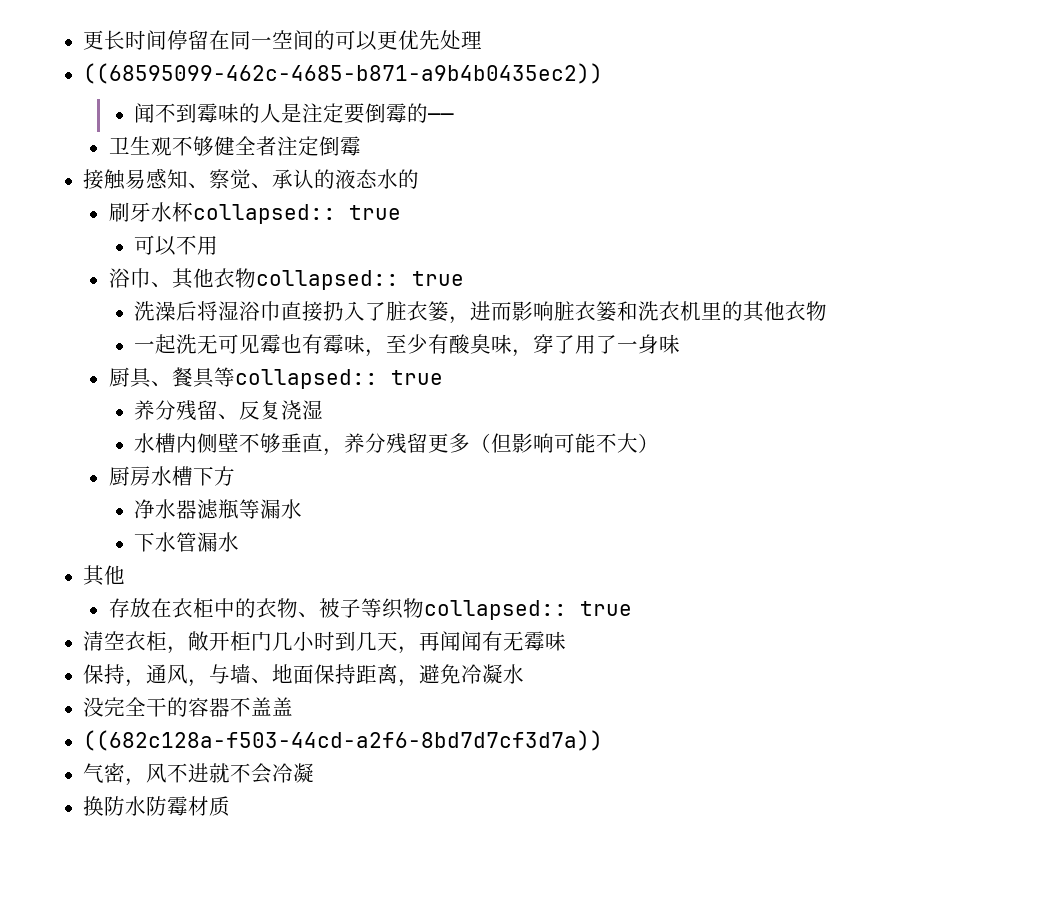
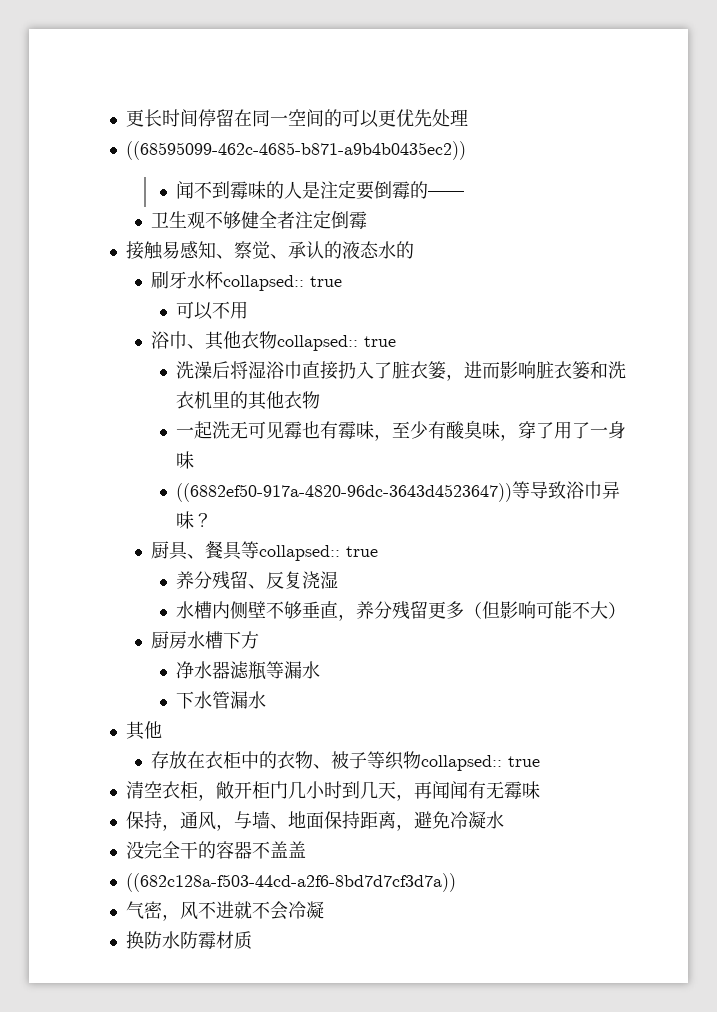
+ ((6882ef50-917a-4820-96dc-3643d4523647))等导致浴巾异味？

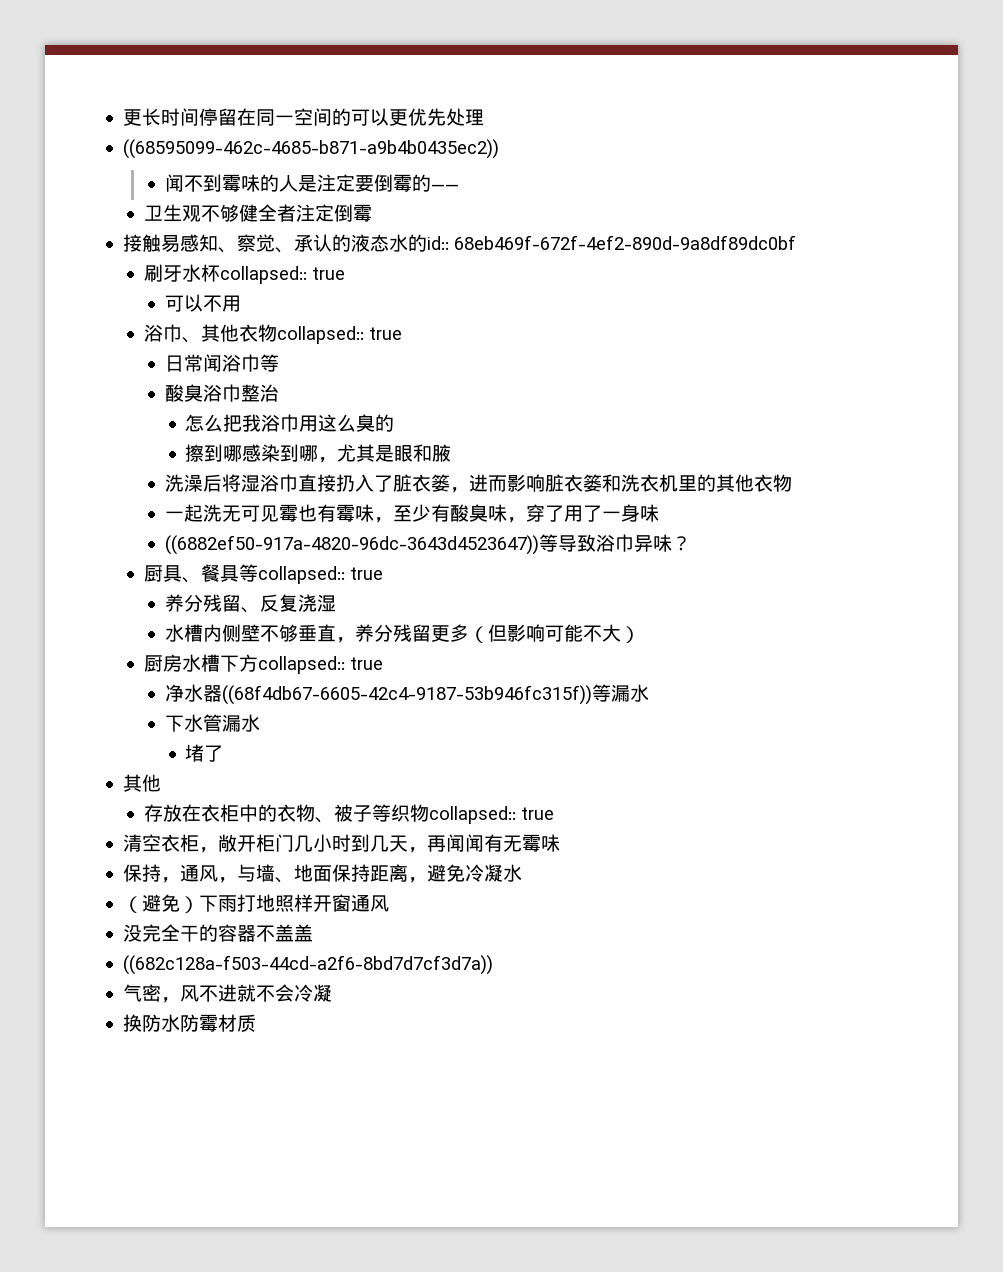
- 接触易感知、察觉、承认的液态水的
+ 接触易感知、察觉、承认的液态水的id:: 68eb469f-672f-4ef2-890d-9a8df89dc0bf
+ 日常闻浴巾等
+ 酸臭浴巾整治
+ 怎么把我浴巾用这么臭的
+ 擦到哪感染到哪，尤其是眼和腋
- 厨房水槽下方
+ 厨房水槽下方collapsed:: true
- 净水器滤瓶等漏水
+ 净水器((68f4db67-6605-42c4-9187-53b946fc315f))等漏水
+ 堵了
+ （避免）下雨打地照样开窗通风

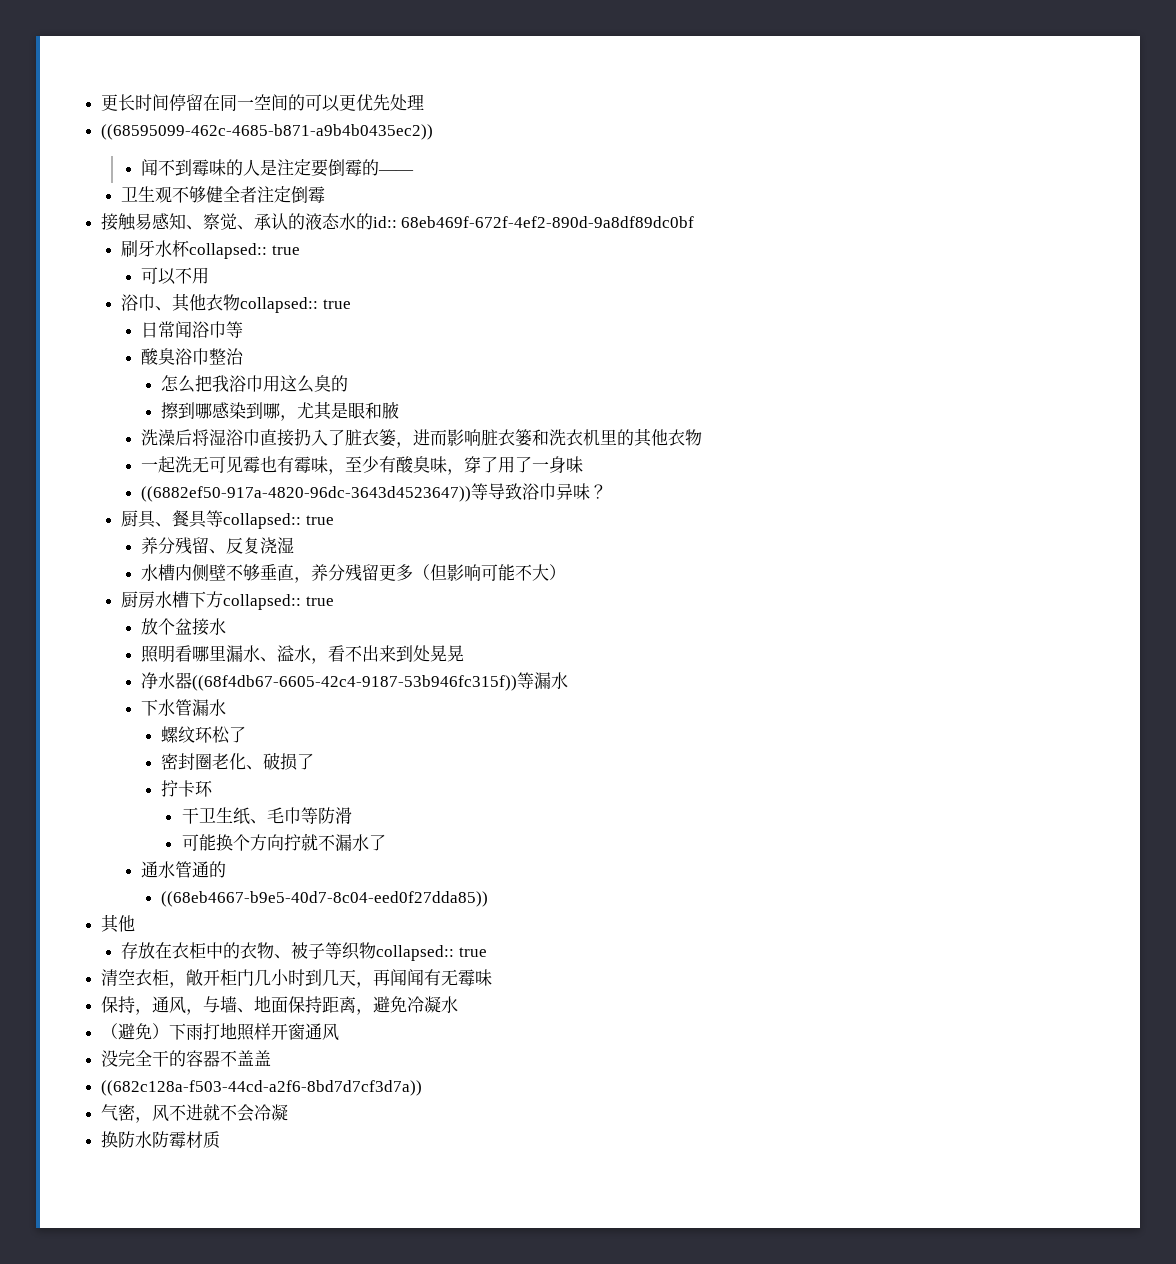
+ 放个盆接水
+ 照明看哪里漏水、溢水，看不出来到处晃晃
- 堵了
+ 螺纹环松了
+ 密封圈老化、破损了
+ 拧卡环
+ 干卫生纸、毛巾等防滑
+ 可能换个方向拧就不漏水了
+ 通水管通的
+ ((68eb4667-b9e5-40d7-8c04-eed0f27dda85))

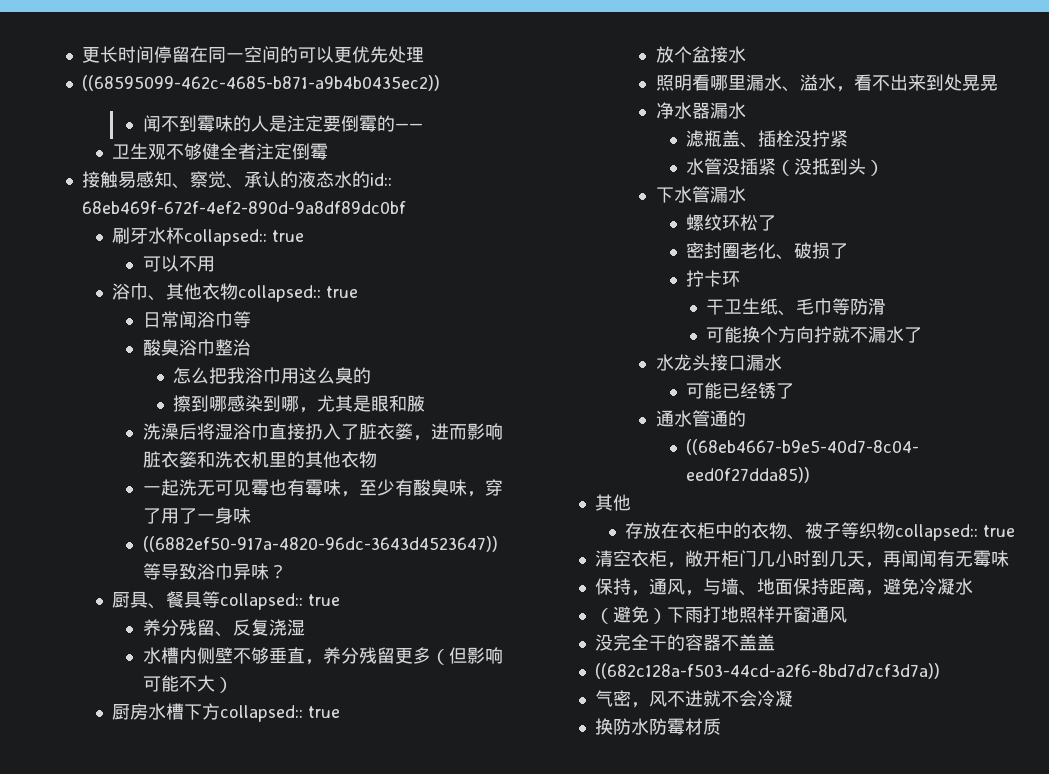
- 净水器((68f4db67-6605-42c4-9187-53b946fc315f))等漏水
+ 净水器漏水
+ 滤瓶盖、插栓没拧紧
+ 水管没插紧（没抵到头）
+ 水龙头接口漏水
+ 可能已经锈了

